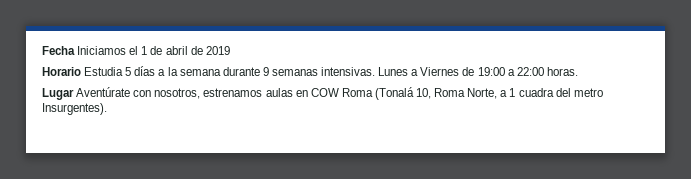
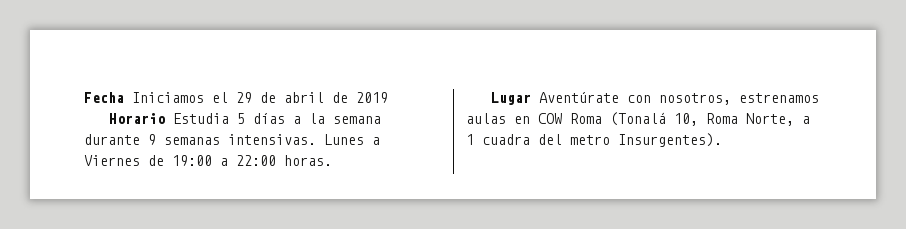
- Fecha Iniciamos el 1 de abril de 2019
+ Fecha Iniciamos el 29 de abril de 2019

